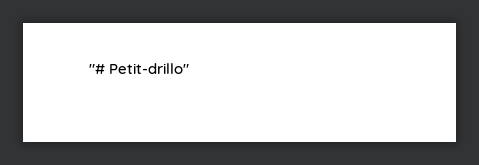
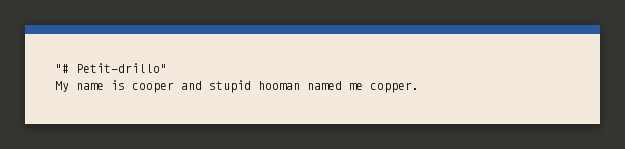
+ My name is cooper and stupid hooman named me copper.

